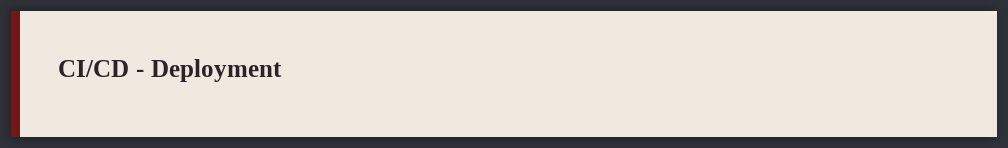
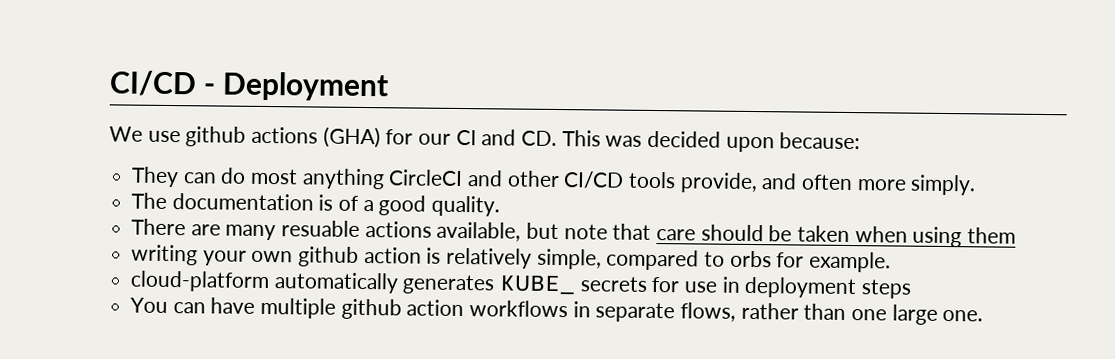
+ We use github actions (GHA) for our CI and CD. This was decided upon because:
+ They can do most anything CircleCI and other CI/CD tools provide, and often more simply.
+ The documentation is of a good quality.
+ There are many resuable actions available, but note that care should be taken when using them
+ writing your own github action is relatively simple, compared to orbs for example.
+ cloud-platform automatically generates KUBE_ secrets for use in deployment steps
+ You can have multiple github action workflows in separate flows, rather than one large one.

